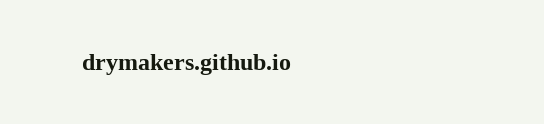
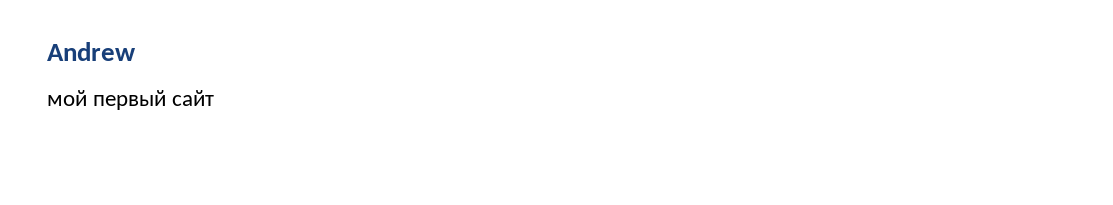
- drymakers.github.io
+ Andrew
+ мой первый сайт

